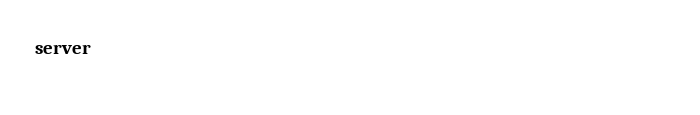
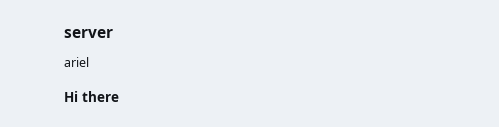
+ ariel
+ Hi there

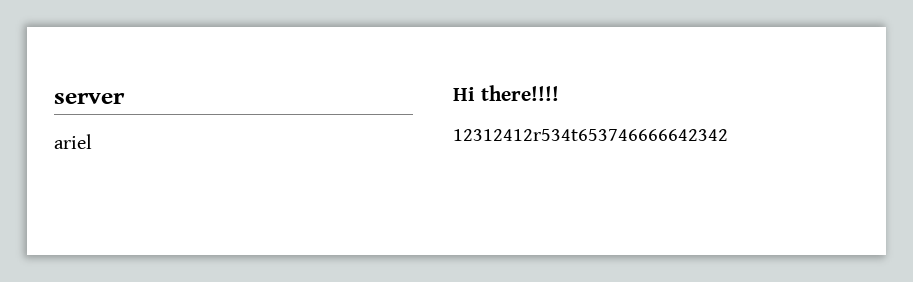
- Hi there
+ Hi there!!!!
+ 12312412r534t653746666642342

